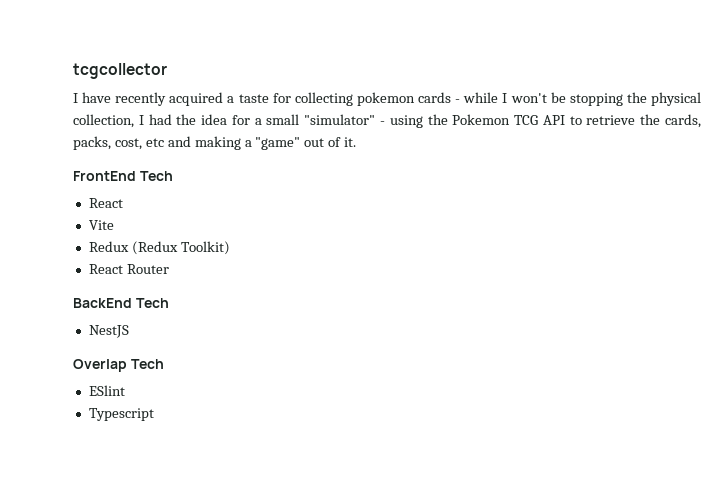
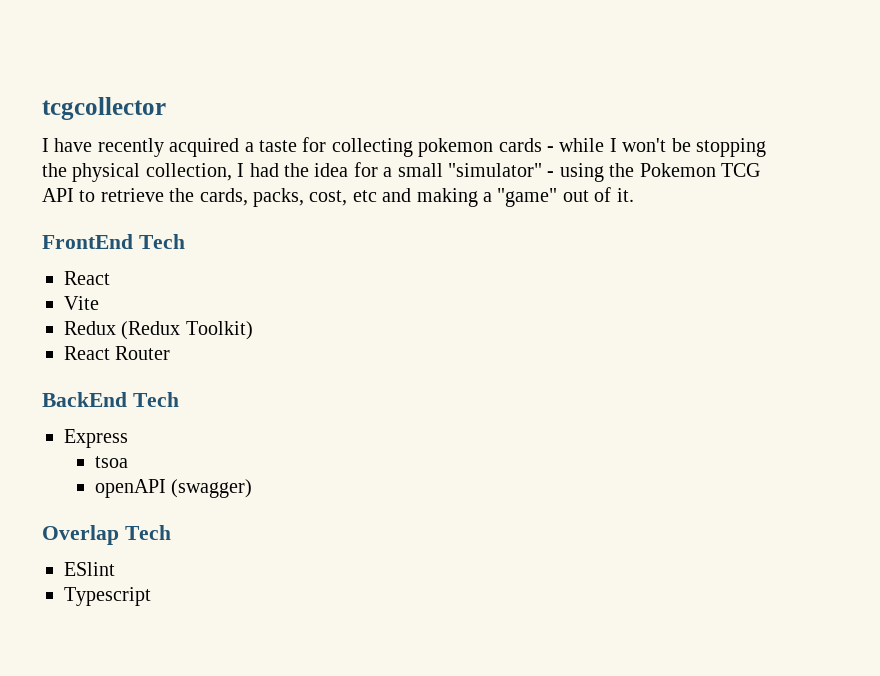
- NestJS
+ Express
+ tsoa
+ openAPI (swagger)

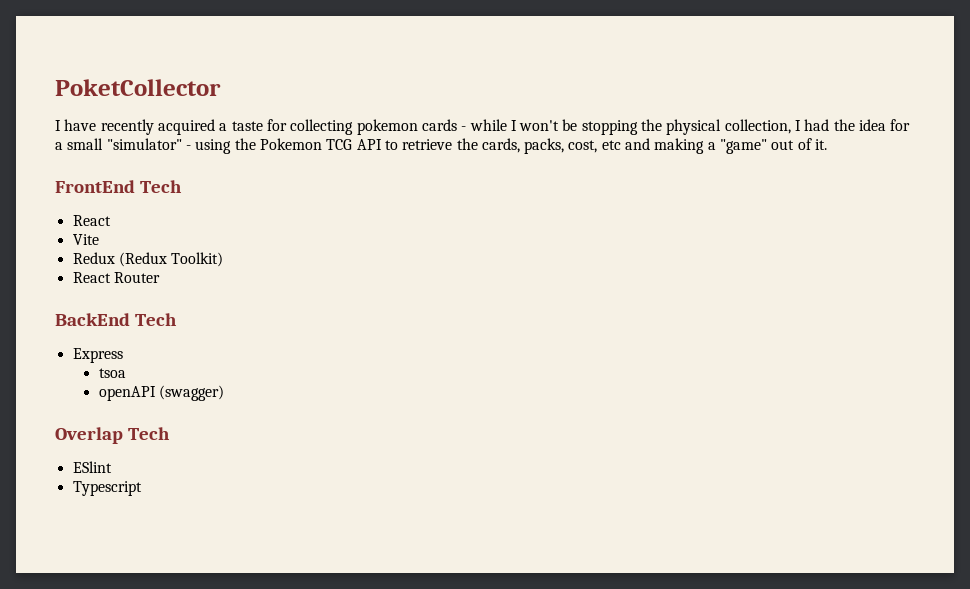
- tcgcollector
+ PoketCollector

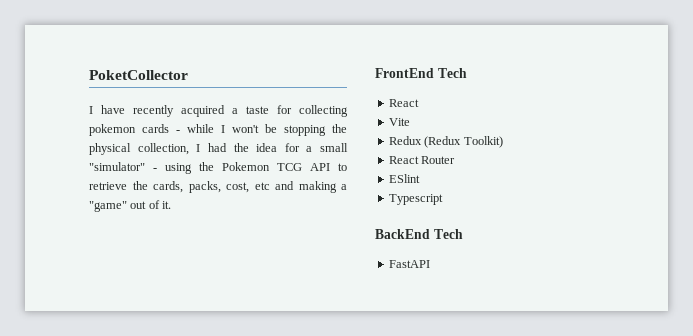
+ ESlint
+ Typescript
- Express
- tsoa
- openAPI (swagger)
- Overlap Tech
- ESlint
- Typescript
+ FastAPI

